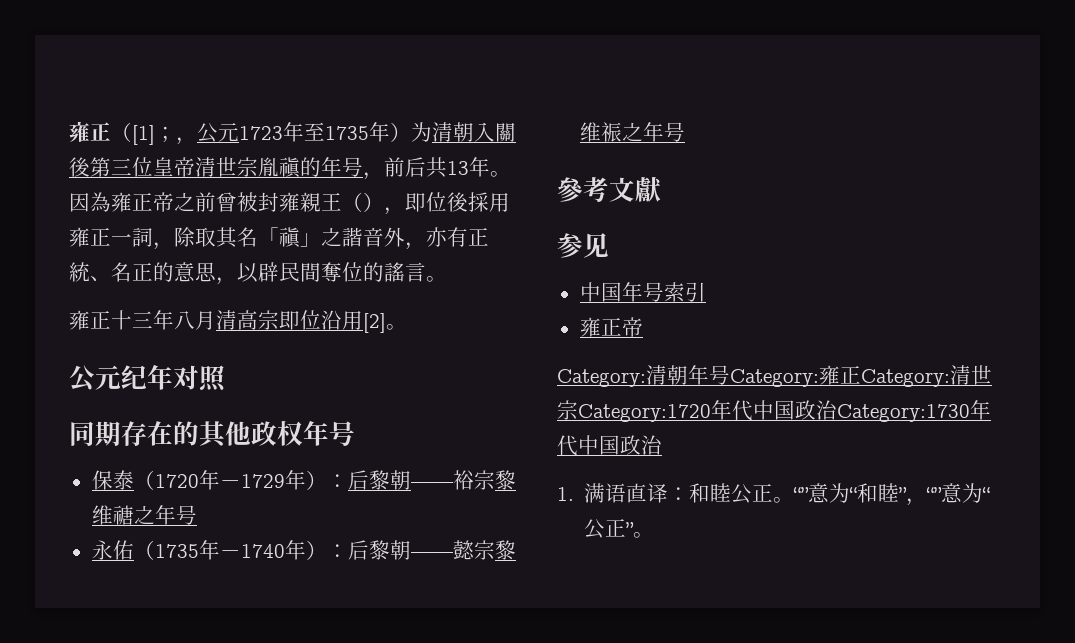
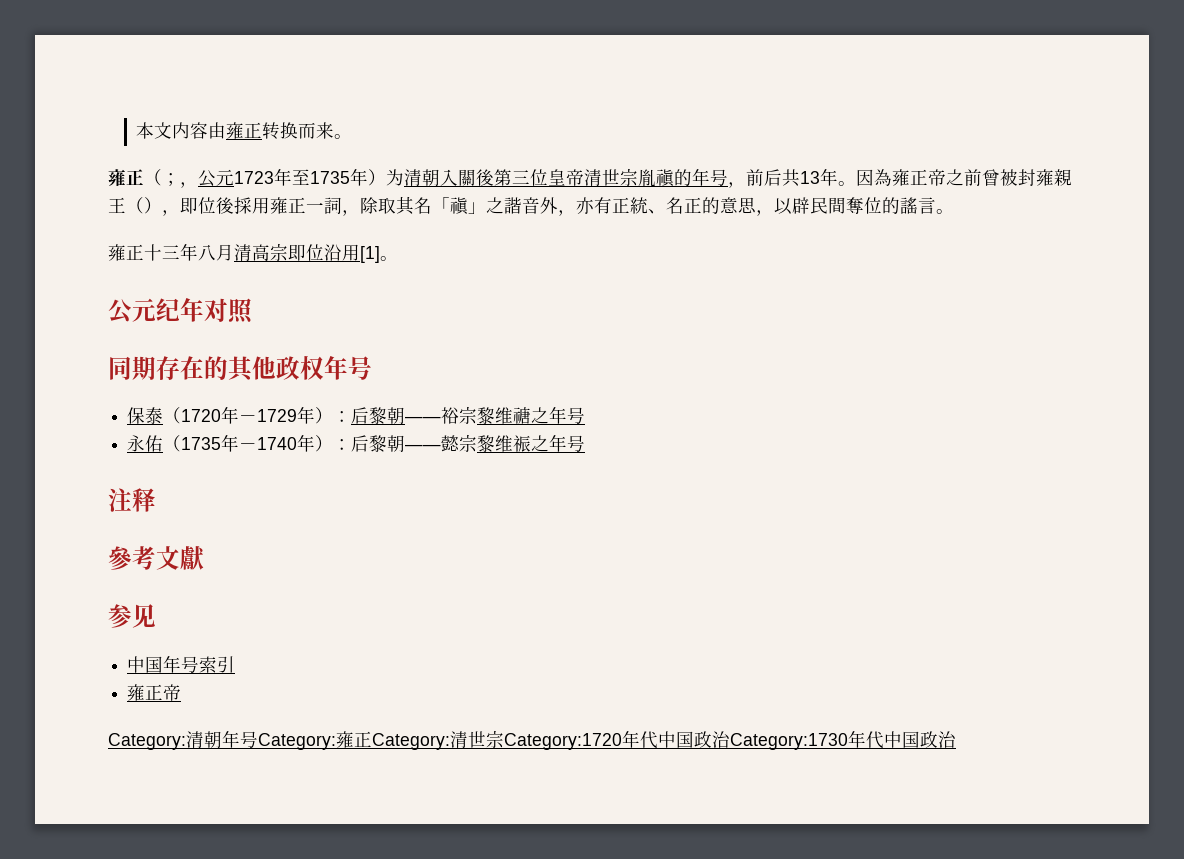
- 雍正（[1]；，公元1723年至1735年）为清朝入關後第三位皇帝清世宗胤禛的年号，前后共13年。
+ 本文内容由雍正转换而来。
+ 雍正（；，公元1723年至1735年）为清朝入關後第三位皇帝清世宗胤禛的年号，前后共13年。
- 雍正十三年八月清高宗即位沿用[2]。
+ 雍正十三年八月清高宗即位沿用[1]。
+ 注释
- 1.满语直译：和睦公正。“”意为“和睦”，“”意为“公正”。

